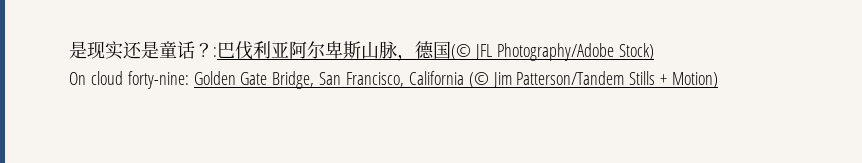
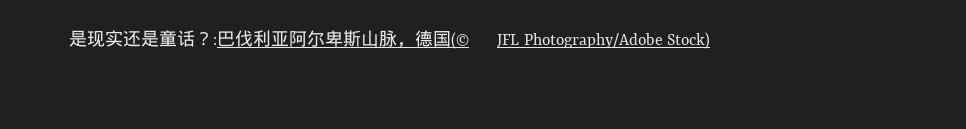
- On cloud forty-nine: Golden Gate Bridge, San Francisco, California (© Jim Patterson/Tandem Stills + Motion)

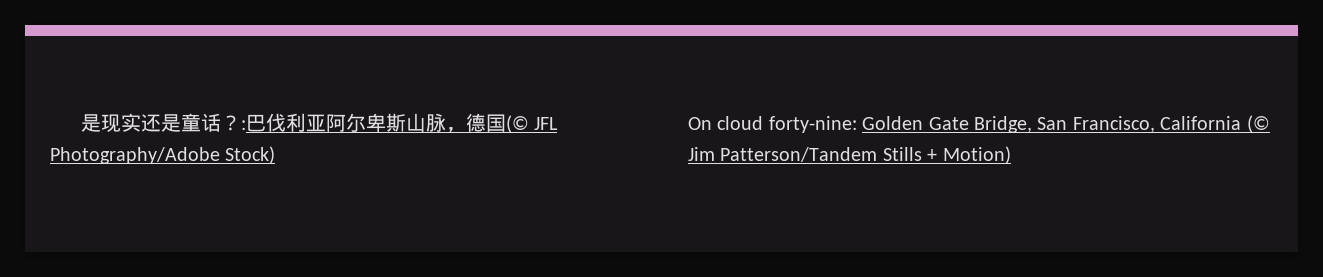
+ On cloud forty-nine: Golden Gate Bridge, San Francisco, California (© Jim Patterson/Tandem Stills + Motion)

